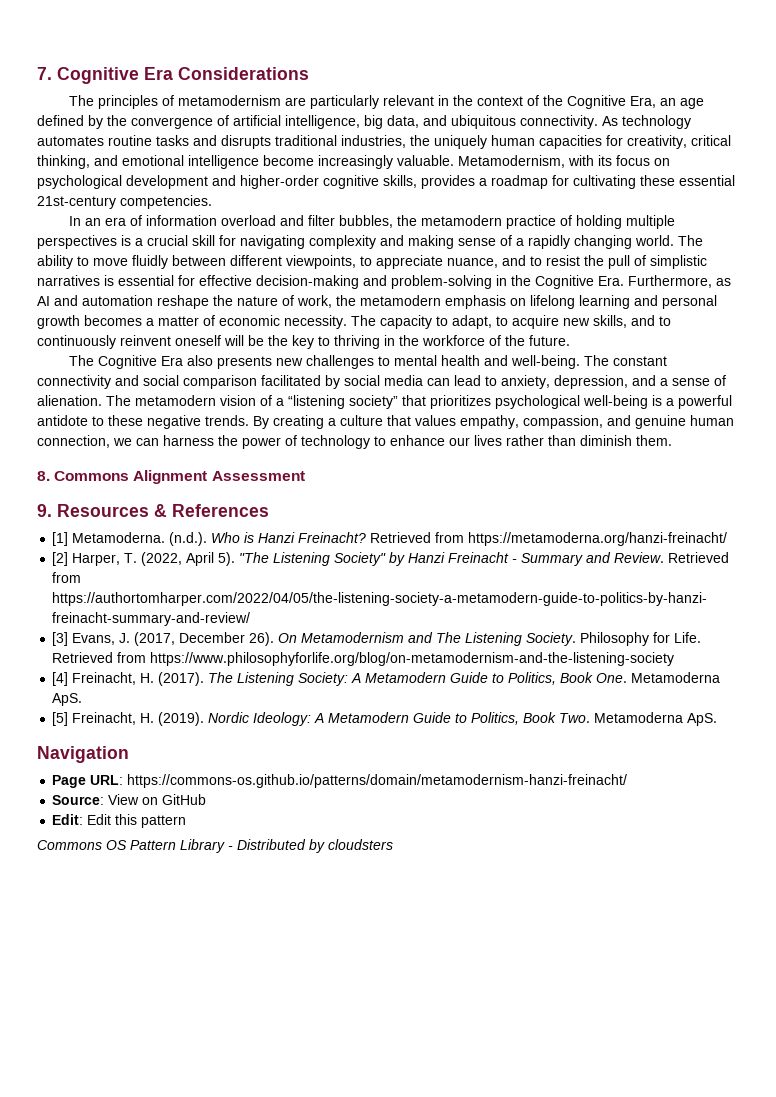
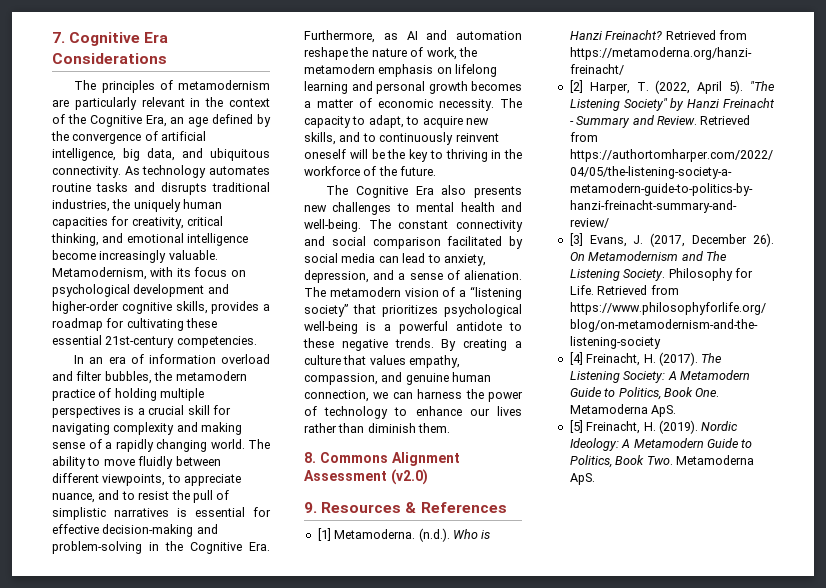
- 8. Commons Alignment Assessment
+ 8. Commons Alignment Assessment (v2.0)
- Navigation
- Page URL: https://commons-os.github.io/patterns/domain/metamodernism-hanzi-freinacht/
- Source: View on GitHub
- Edit: Edit this pattern
- Commons OS Pattern Library - Distributed by cloudsters

